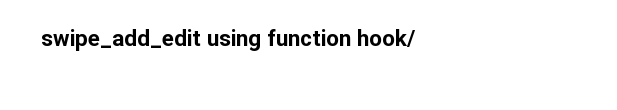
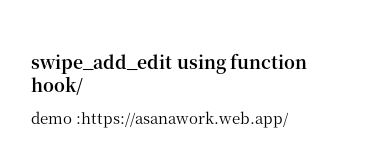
+ demo :https://asanawork.web.app/

